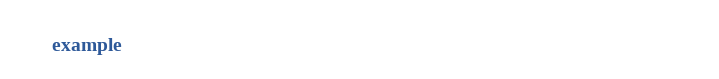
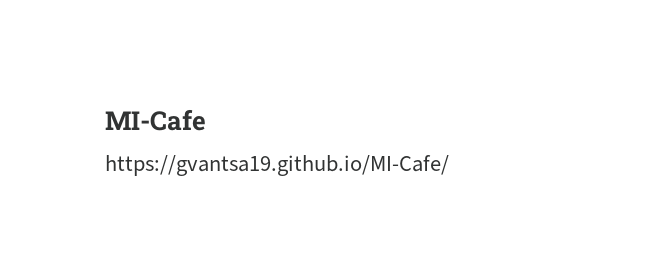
- example
+ MI-Cafe
+ https://gvantsa19.github.io/MI-Cafe/

